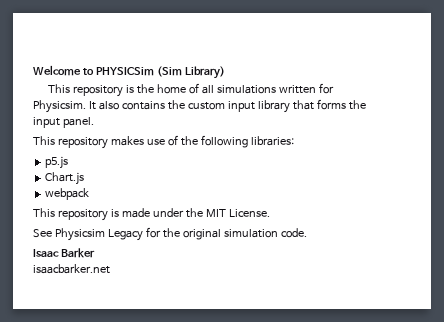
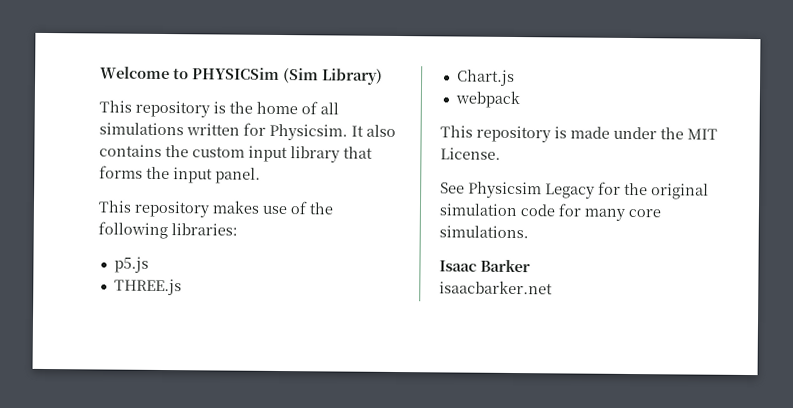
+ THREE.js
- See Physicsim Legacy for the original simulation code.
+ See Physicsim Legacy for the original simulation code for many core simulations.

